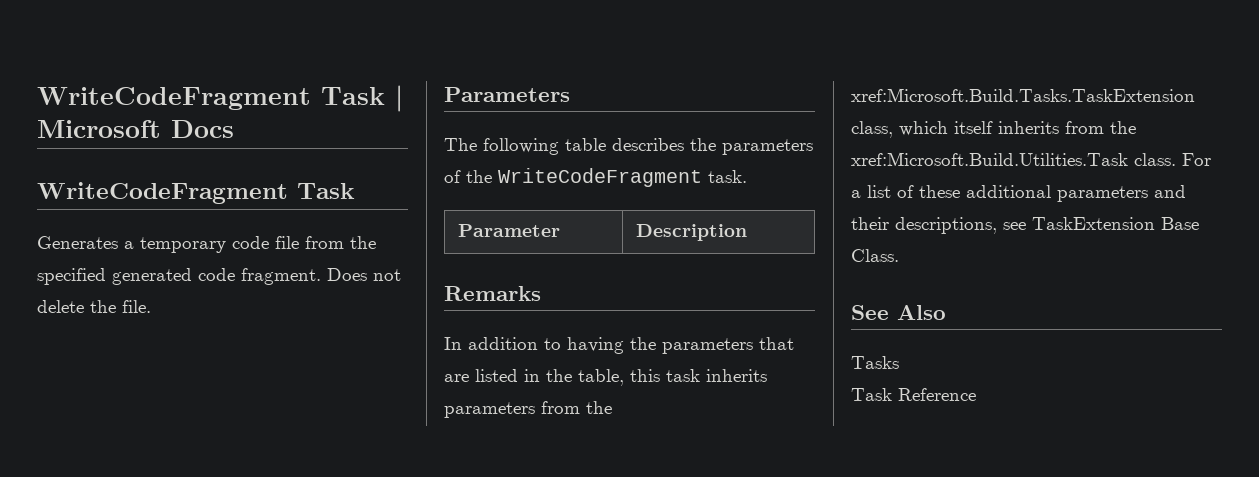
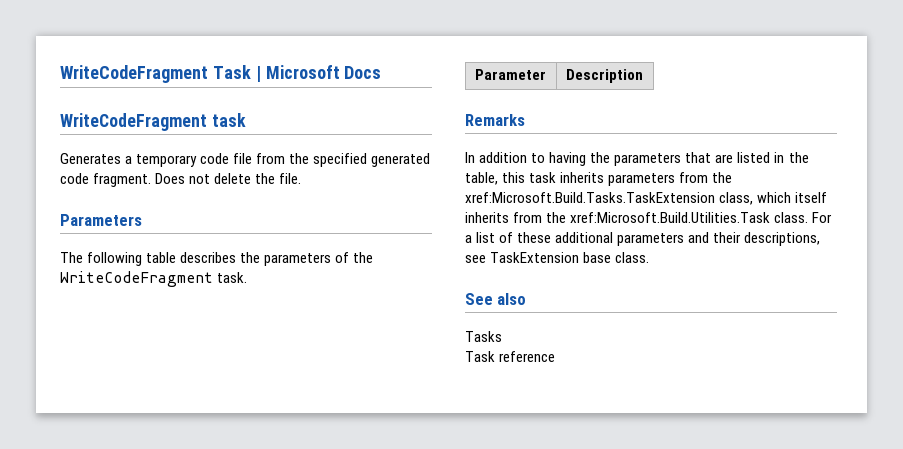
  WriteCodeFragment Task | Microsoft Docs
- WriteCodeFragment Task
+ WriteCodeFragment task
- For a list of these additional parameters and their descriptions, see TaskExtension Base Class.
+ For a list of these additional parameters and their descriptions, see TaskExtension base class.
- See Also
+ See also
- Task Reference
+ Task reference

